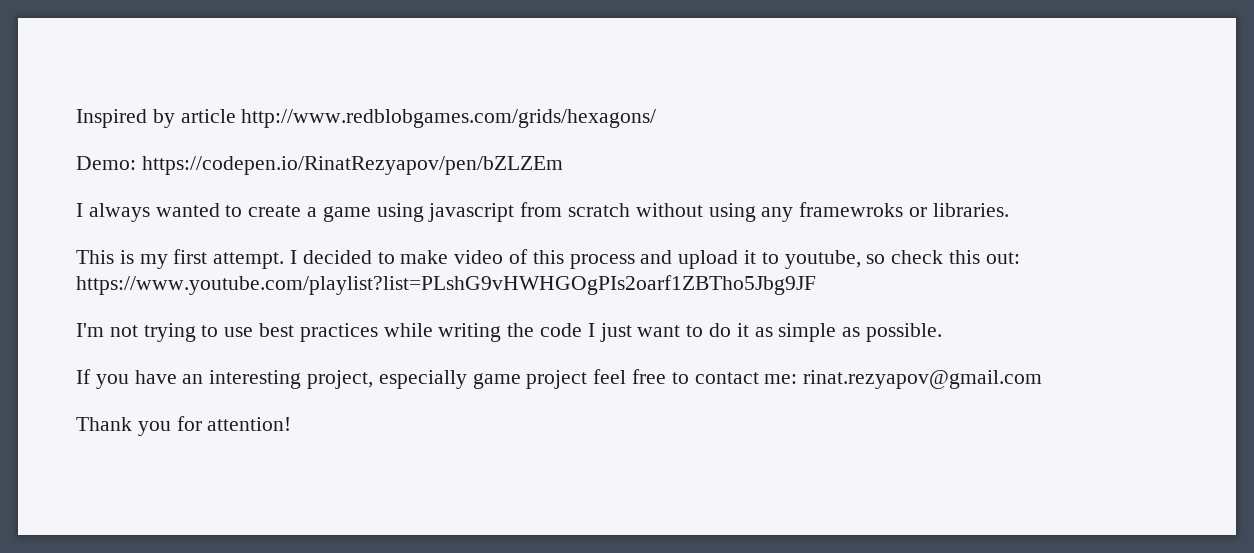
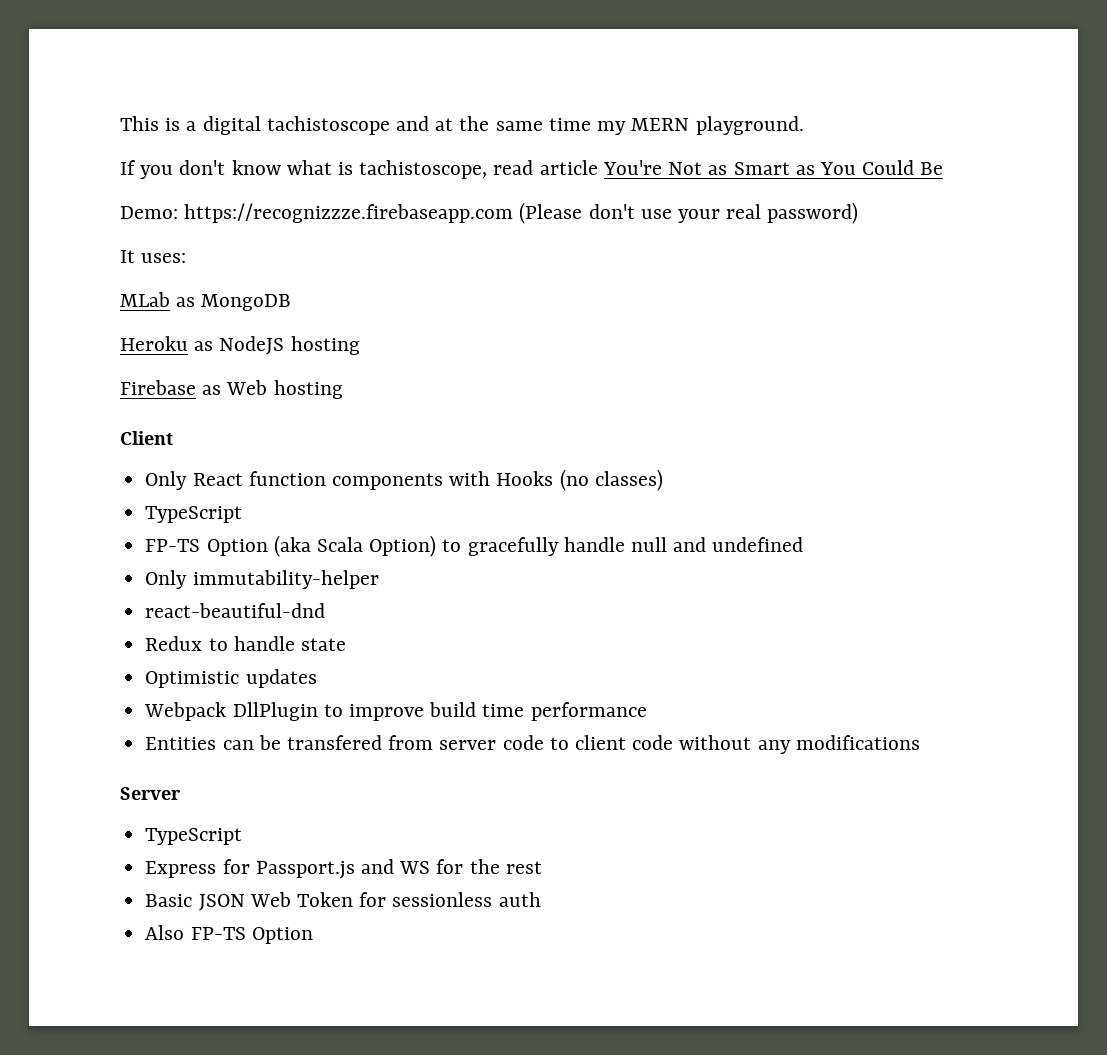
- Inspired by article http://www.redblobgames.com/grids/hexagons/
- Demo: https://codepen.io/RinatRezyapov/pen/bZLZEm
- I always wanted to create a game using javascript from scratch without using any framewroks or libraries.
- This is my first attempt. I decided to make video of this process and upload it to youtube, so check this out: https://www.youtube.com/playlist?list=PLshG9vHWHGOgPIs2oarf1ZBTho5Jbg9JF
- I'm not trying to use best practices while writing the code I just want to do it as simple as possible.
- If you have an interesting project, especially game project feel free to contact me: rinat.rezyapov@gmail.com
- Thank you for attention!
+ This is a digital tachistoscope and at the same time my MERN playground.
+ If you don't know what is tachistoscope, read article You're Not as Smart as You Could Be
+ Demo: https://recognizzze.firebaseapp.com (Please don't use your real password)
+ It uses:
+ MLab as MongoDB
+ Heroku as NodeJS hosting
+ Firebase as Web hosting
+ Client
+ Only React function components with Hooks (no classes)
+ TypeScript
+ FP-TS Option (aka Scala Option) to gracefully handle null and undefined
+ Only immutability-helper
+ react-beautiful-dnd
+ Redux to handle state
+ Optimistic updates
+ Webpack DllPlugin to improve build time performance
+ Entities can be transfered from server code to client code without any modifications
+ Server
+ TypeScript
+ Express for Passport.js and WS for the rest
+ Basic JSON Web Token for sessionless auth
+ Also FP-TS Option

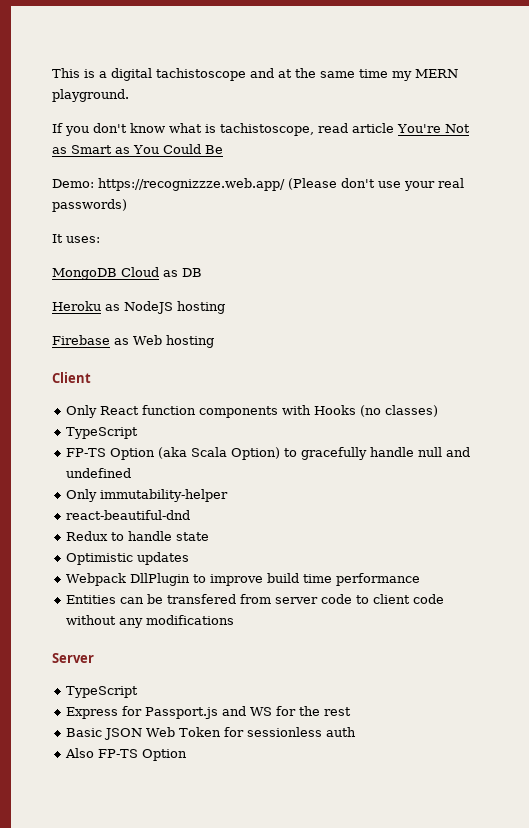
- Demo: https://recognizzze.firebaseapp.com (Please don't use your real password)
+ Demo: https://recognizzze.web.app/ (Please don't use your real passwords)
- MLab as MongoDB
+ MongoDB Cloud as DB

